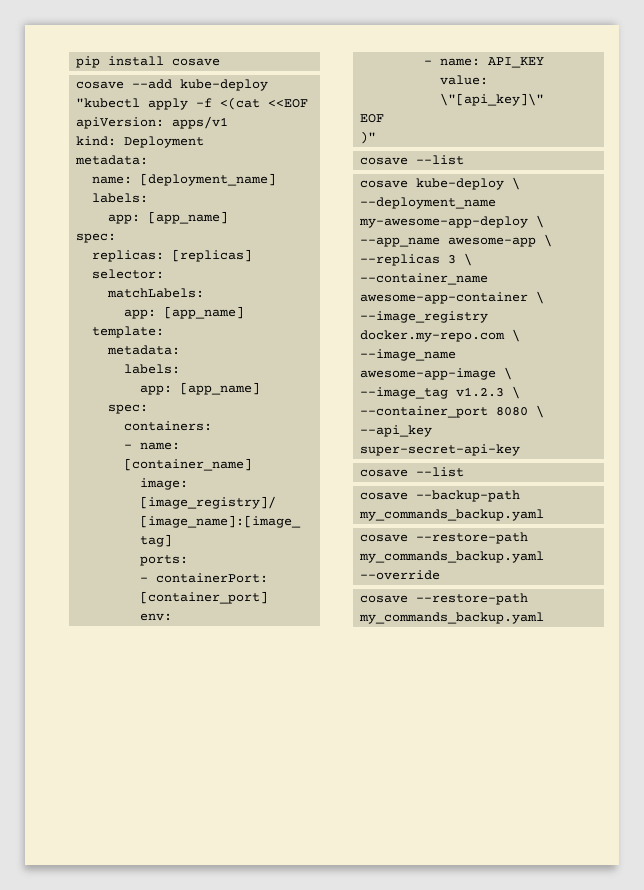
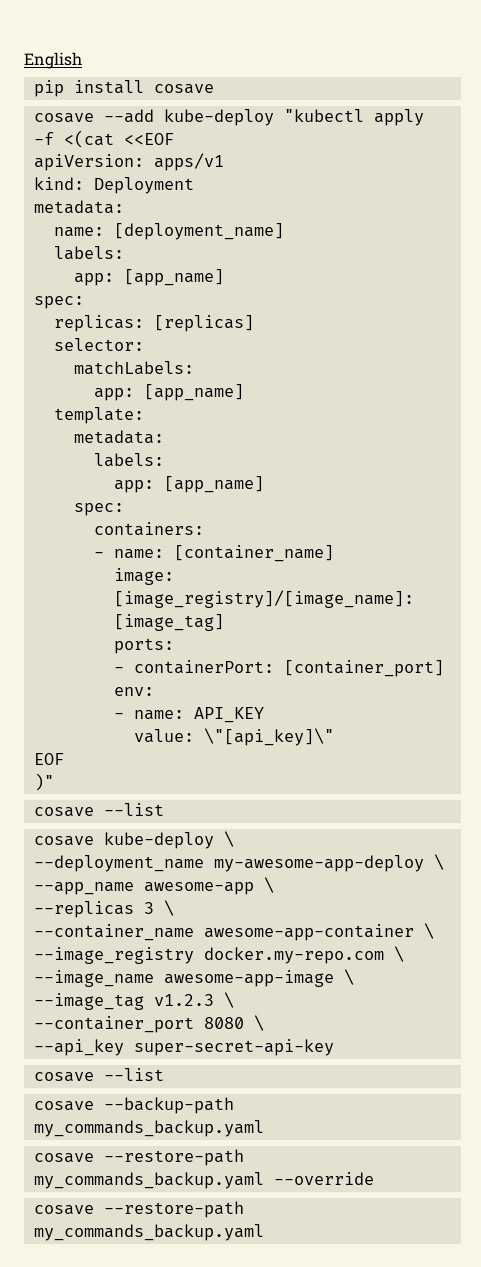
+ English

